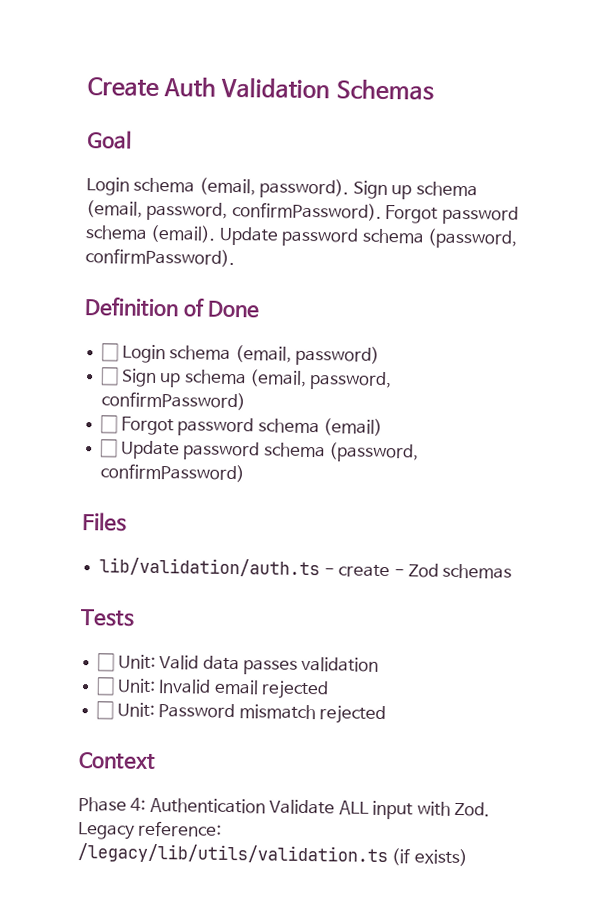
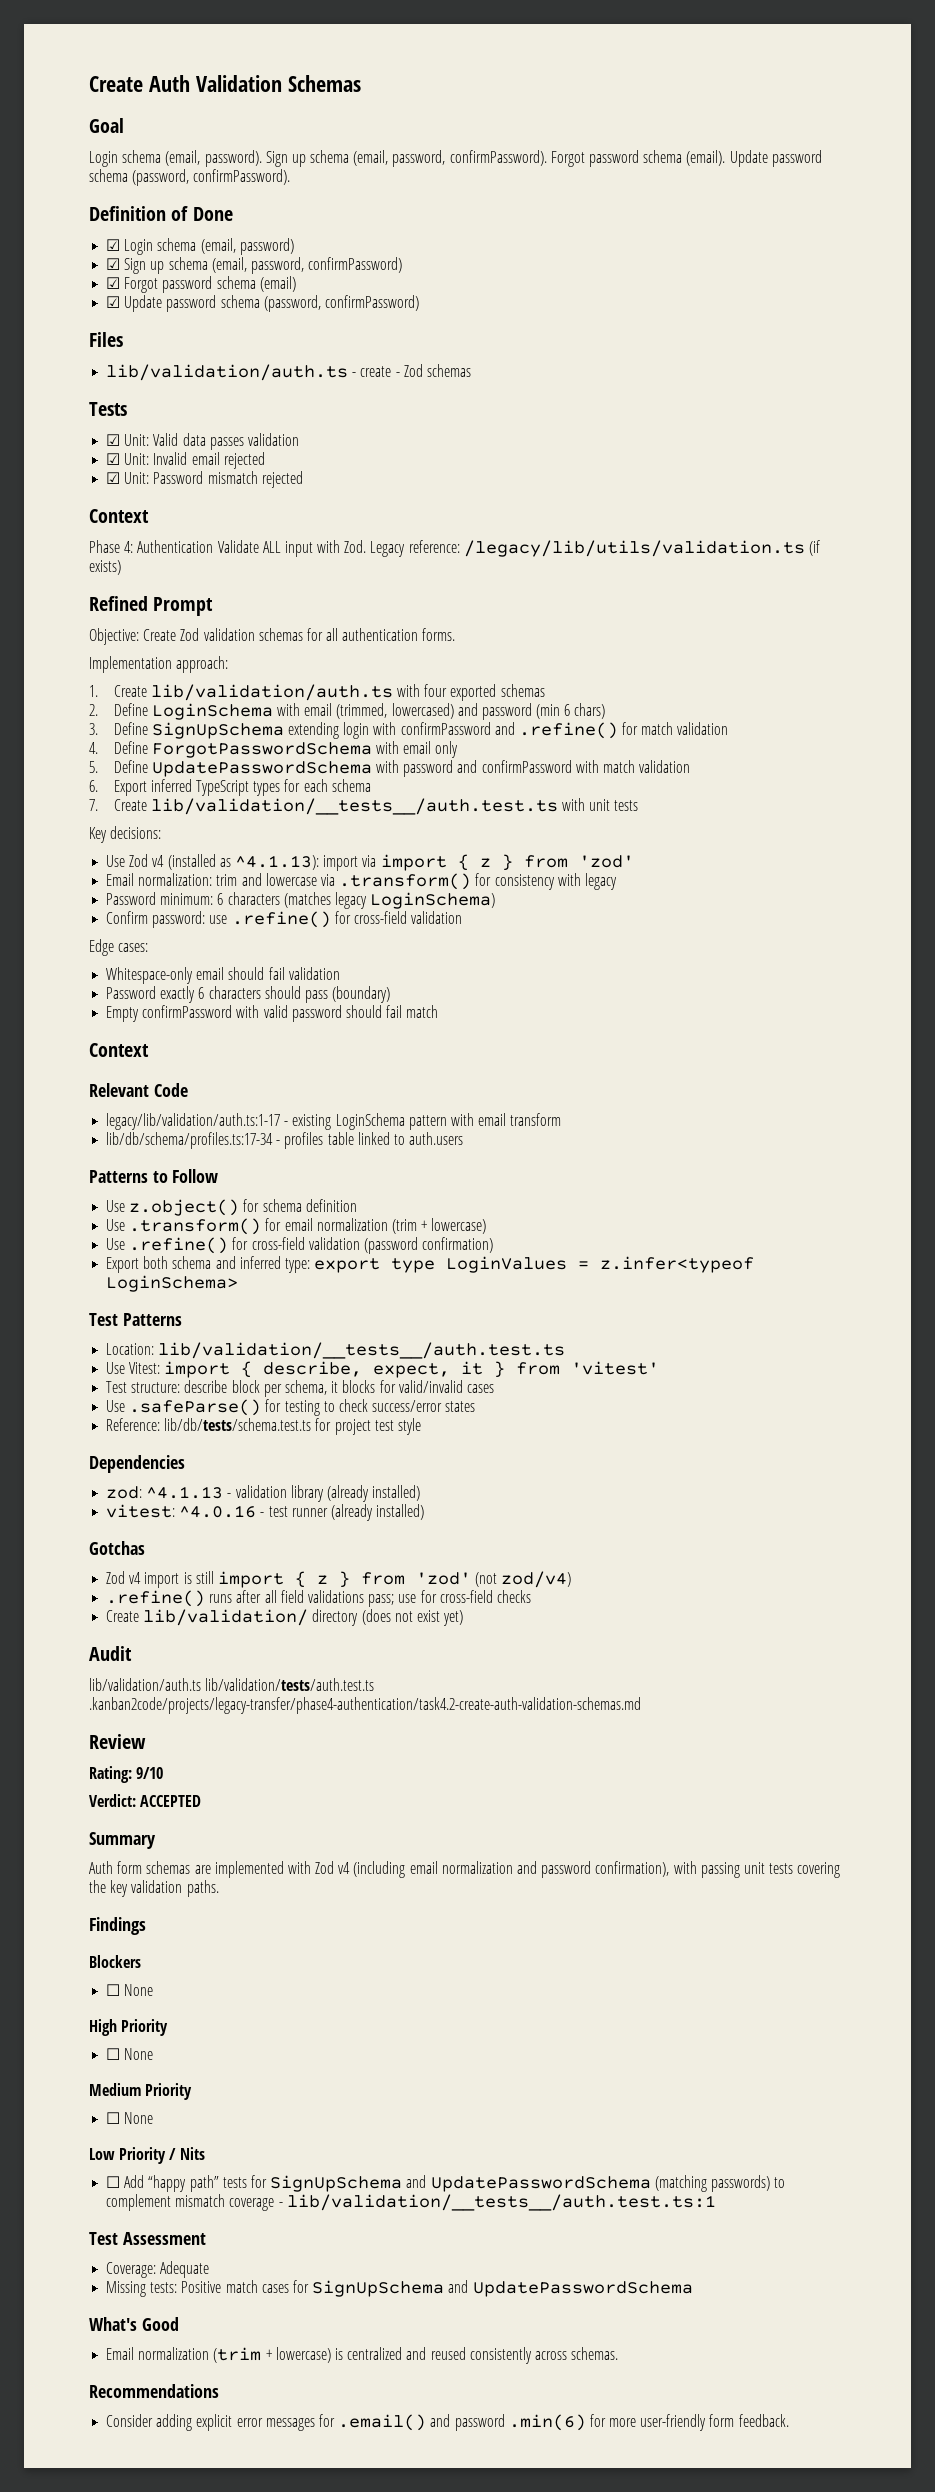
- ☐ Login schema (email, password)
+ ☑ Login schema (email, password)
- ☐ Sign up schema (email, password, confirmPassword)
+ ☑ Sign up schema (email, password, confirmPassword)
- ☐ Forgot password schema (email)
+ ☑ Forgot password schema (email)
- ☐ Update password schema (password, confirmPassword)
+ ☑ Update password schema (password, confirmPassword)
- ☐ Unit: Valid data passes validation
+ ☑ Unit: Valid data passes validation
- ☐ Unit: Invalid email rejected
+ ☑ Unit: Invalid email rejected
- ☐ Unit: Password mismatch rejected
+ ☑ Unit: Password mismatch rejected
+ Refined Prompt
+ Objective: Create Zod validation schemas for all authentication forms.
+ Implementation approach:
+ 1. Create lib/validation/auth.ts with four exported schemas
+ 2. Define LoginSchema with email (trimmed, lowercased) and password (min 6 chars)
+ 3. Define SignUpSchema extending login with confirmPassword and .refine() for match validation
+ 4. Define ForgotPasswordSchema with email only
+ 5. Define UpdatePasswordSchema with password and confirmPassword with match validation
+ 6. Export inferred TypeScript types for each schema
+ 7. Create lib/validation/__tests__/auth.test.ts with unit tests
+ Key decisions:
+ Use Zod v4 (installed as ^4.1.13): import via import { z } from 'zod'
+ Email normalization: trim and lowercase via .transform() for consistency with legacy
+ Password minimum: 6 characters (matches legacy LoginSchema)
+ Confirm password: use .refine() for cross-field validation
+ Edge cases:
+ Whitespace-only email should fail validation
+ Password exactly 6 characters should pass (boundary)
+ Empty confirmPassword with valid password should fail match
+ Context
+ Relevant Code
+ legacy/lib/validation/auth.ts:1-17 - existing LoginSchema pattern with email transform
+ lib/db/schema/profiles.ts:17-34 - profiles table linked to auth.users
+ Patterns to Follow
+ Use z.object() for schema definition
+ Use .transform() for email normalization (trim + lowercase)
+ Use .refine() for cross-field validation (password confirmation)
+ Export both schema and inferred type: export type LoginValues = z.infer<typeof LoginSchema>
+ Test Patterns
+ Location: lib/validation/__tests__/auth.test.ts
+ Use Vitest: import { describe, expect, it } from 'vitest'
+ Test structure: describe block per schema, it blocks for valid/invalid cases
+ Use .safeParse() for testing to check success/error states
+ Reference: lib/db/tests/schema.test.ts for project test style
+ Dependencies
+ zod: ^4.1.13 - validation library (already installed)
+ vitest: ^4.0.16 - test runner (already installed)
+ Gotchas
+ Zod v4 import is still import { z } from 'zod' (not zod/v4)
+ .refine() runs after all field validations pass; use for cross-field checks
+ Create lib/validation/ directory (does not exist yet)
+ Audit
+ lib/validation/auth.ts lib/validation/tests/auth.test.ts .kanban2code/projects/legacy-transfer/phase4-authentication/task4.2-create-auth-validation-schemas.md
+ Review
+ Rating: 9/10
+ Verdict: ACCEPTED
+ Summary
+ Auth form schemas are implemented with Zod v4 (including email normalization and password confirmation), with passing unit tests covering the key validation paths.
+ Findings
+ Blockers
+ ☐ None
+ High Priority
+ ☐ None
+ Medium Priority
+ ☐ None
+ Low Priority / Nits
+ ☐ Add “happy path” tests for SignUpSchema and UpdatePasswordSchema (matching passwords) to complement mismatch coverage - lib/validation/__tests__/auth.test.ts:1
+ Test Assessment
+ Coverage: Adequate
+ Missing tests: Positive match cases for SignUpSchema and UpdatePasswordSchema
+ What's Good
+ Email normalization (trim + lowercase) is centralized and reused consistently across schemas.
+ Recommendations
+ Consider adding explicit error messages for .email() and password .min(6) for more user-friendly form feedback.

